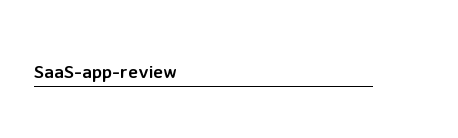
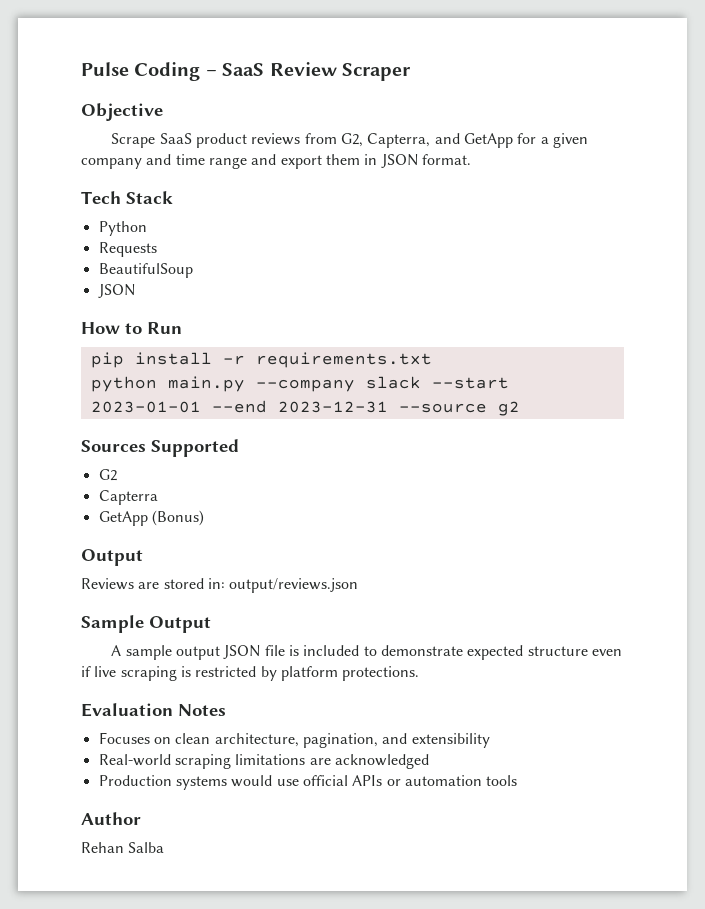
- SaaS-app-review
+ Pulse Coding – SaaS Review Scraper
+ Objective
+ Scrape SaaS product reviews from G2, Capterra, and GetApp for a given company and time range and export them in JSON format.
+ Tech Stack
+ Python
+ Requests
+ BeautifulSoup
+ JSON
+ How to Run
+ pip install -r requirements.txt
+ python main.py --company slack --start 2023-01-01 --end 2023-12-31 --source g2
+ Sources Supported
+ G2
+ Capterra
+ GetApp (Bonus)
+ Output
+ Reviews are stored in: output/reviews.json
+ Sample Output
+ A sample output JSON file is included to demonstrate expected structure even if live scraping is restricted by platform protections.
+ Evaluation Notes
+ Focuses on clean architecture, pagination, and extensibility
+ Real-world scraping limitations are acknowledged
+ Production systems would use official APIs or automation tools
+ Author
+ Rehan Salba

